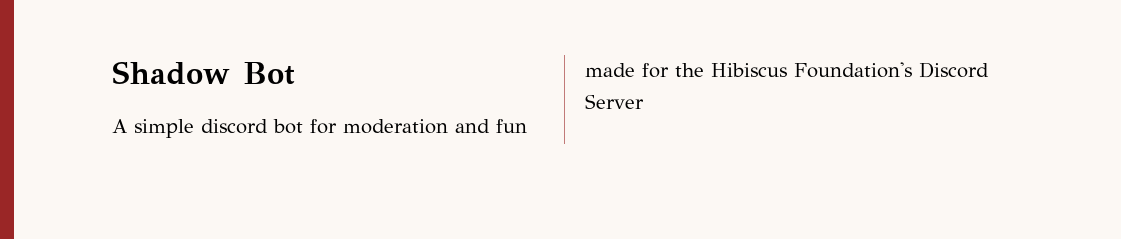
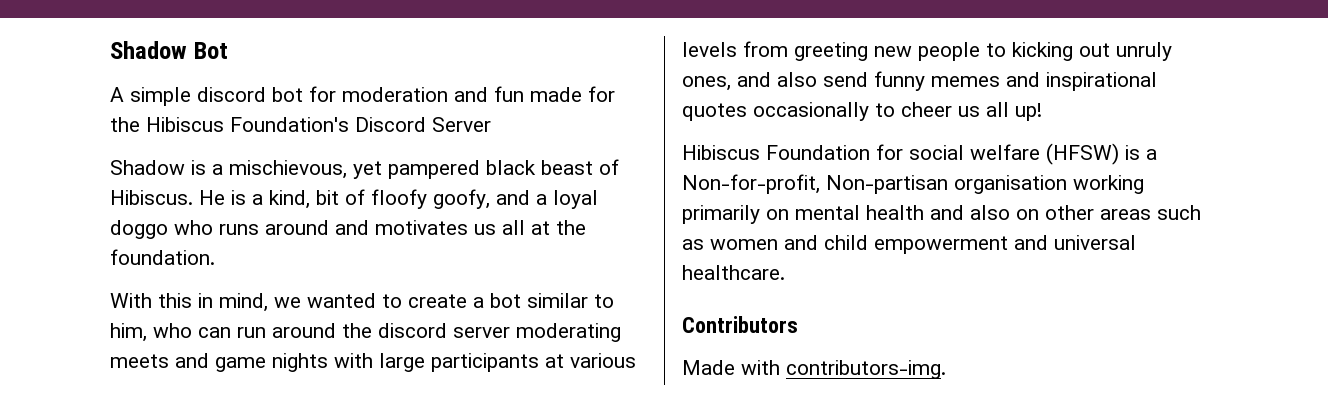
+ Shadow is a mischievous, yet pampered black beast of Hibiscus. He is a kind, bit of floofy goofy, and a loyal doggo who runs around and motivates us all at the foundation.
+ With this in mind, we wanted to create a bot similar to him, who can run around the discord server moderating meets and game nights with large participants at various levels from greeting new people to kicking out unruly ones, and also send funny memes and inspirational quotes occasionally to cheer us all up!
+ Hibiscus Foundation for social welfare (HFSW) is a Non-for-profit, Non-partisan organisation working primarily on mental health and also on other areas such as women and child empowerment and universal healthcare.
+ Contributors
+ Made with contributors-img.

